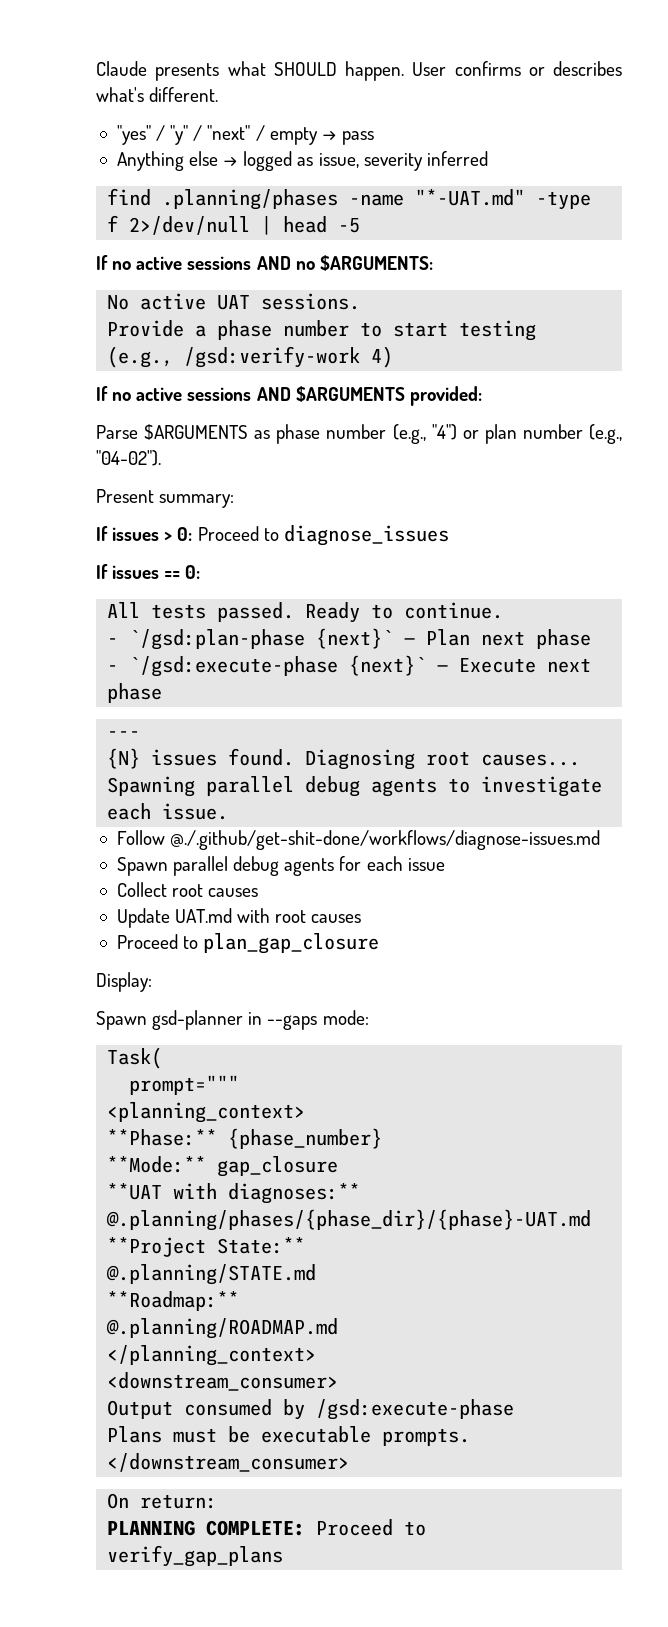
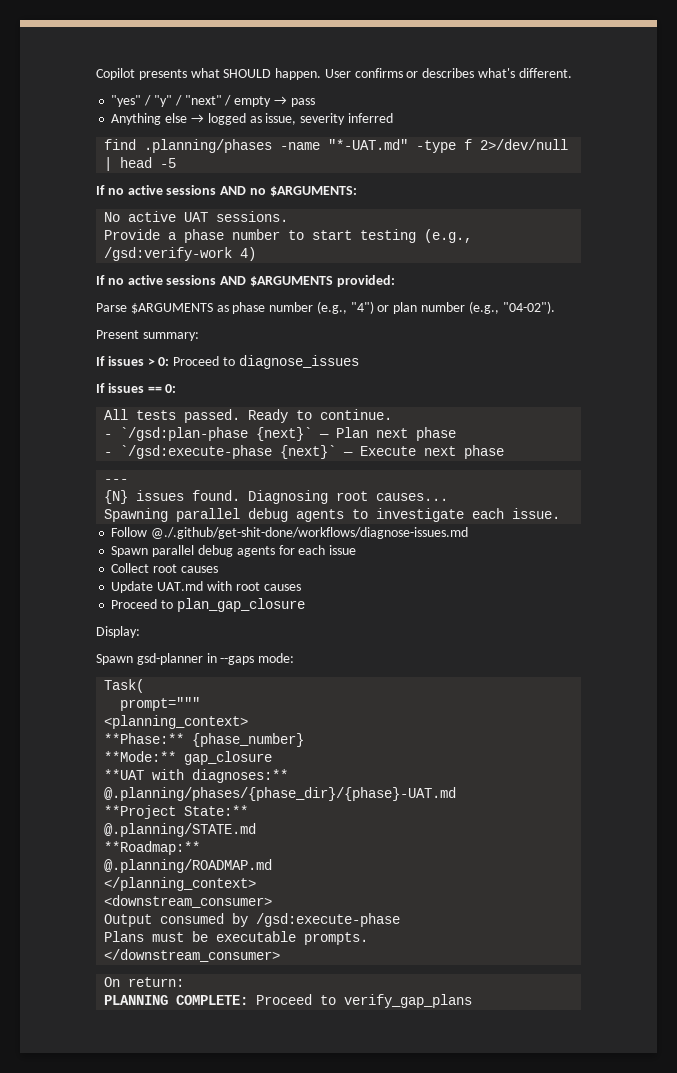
- Claude presents what SHOULD happen.
+ Copilot presents what SHOULD happen.

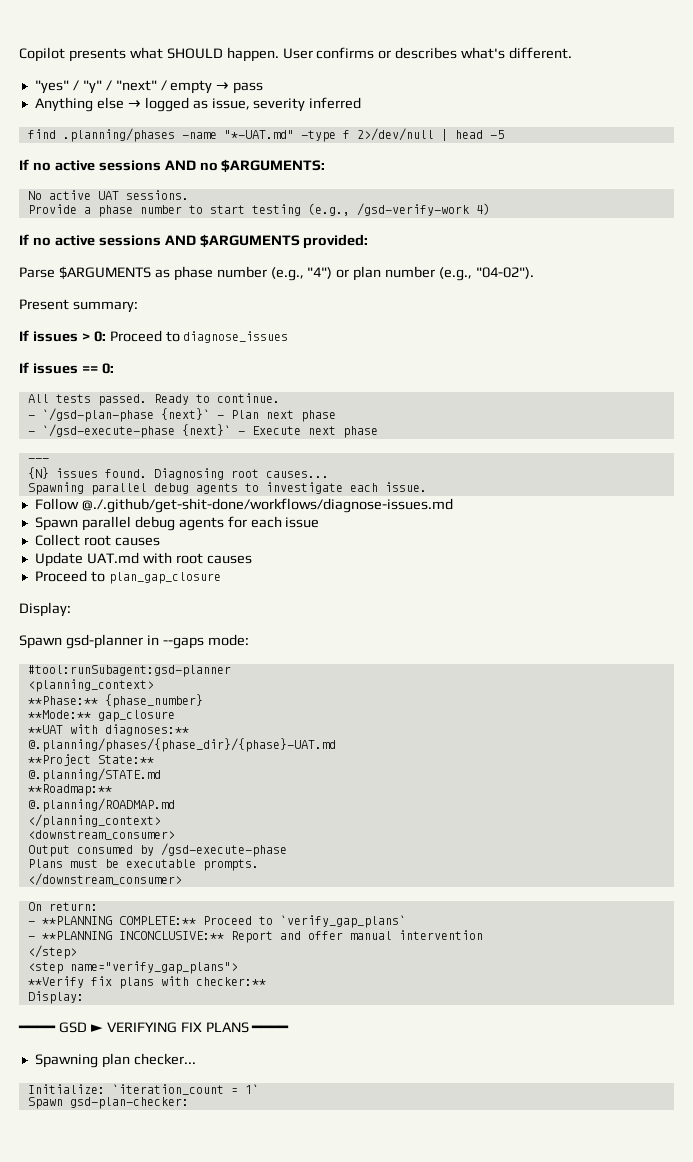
- Provide a phase number to start testing (e.g., /gsd:verify-work 4)
+ Provide a phase number to start testing (e.g., /gsd-verify-work 4)
- - `/gsd:plan-phase {next}` — Plan next phase
+ - `/gsd-plan-phase {next}` — Plan next phase
- - `/gsd:execute-phase {next}` — Execute next phase
+ - `/gsd-execute-phase {next}` — Execute next phase
- Task(
- prompt="""
+ #tool:runSubagent:gsd-planner
- Output consumed by /gsd:execute-phase
+ Output consumed by /gsd-execute-phase
- PLANNING COMPLETE: Proceed to verify_gap_plans
+ - **PLANNING COMPLETE:** Proceed to `verify_gap_plans`
+ - **PLANNING INCONCLUSIVE:** Report and offer manual intervention
+ </step>
+ <step name="verify_gap_plans">
+ **Verify fix plans with checker:**
+ Display:
+ ━━━━ GSD ► VERIFYING FIX PLANS ━━━━
+ Spawning plan checker...
+ Initialize: `iteration_count = 1`
+ Spawn gsd-plan-checker:

